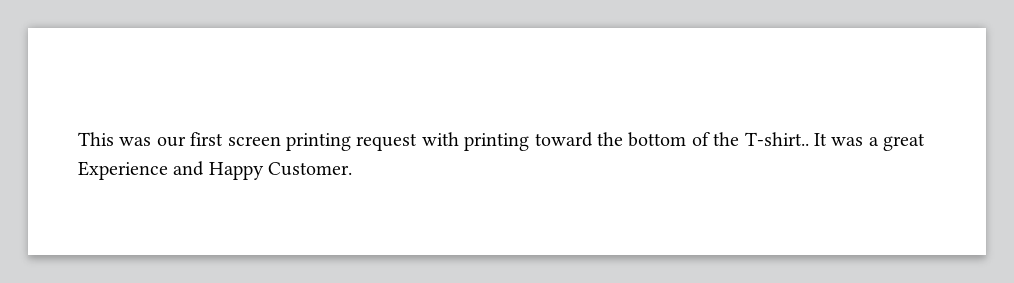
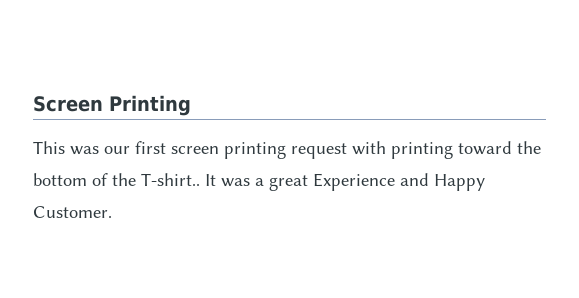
+ Screen Printing

